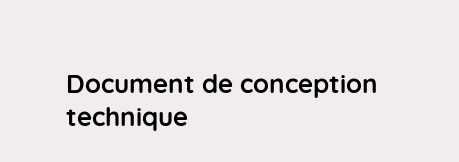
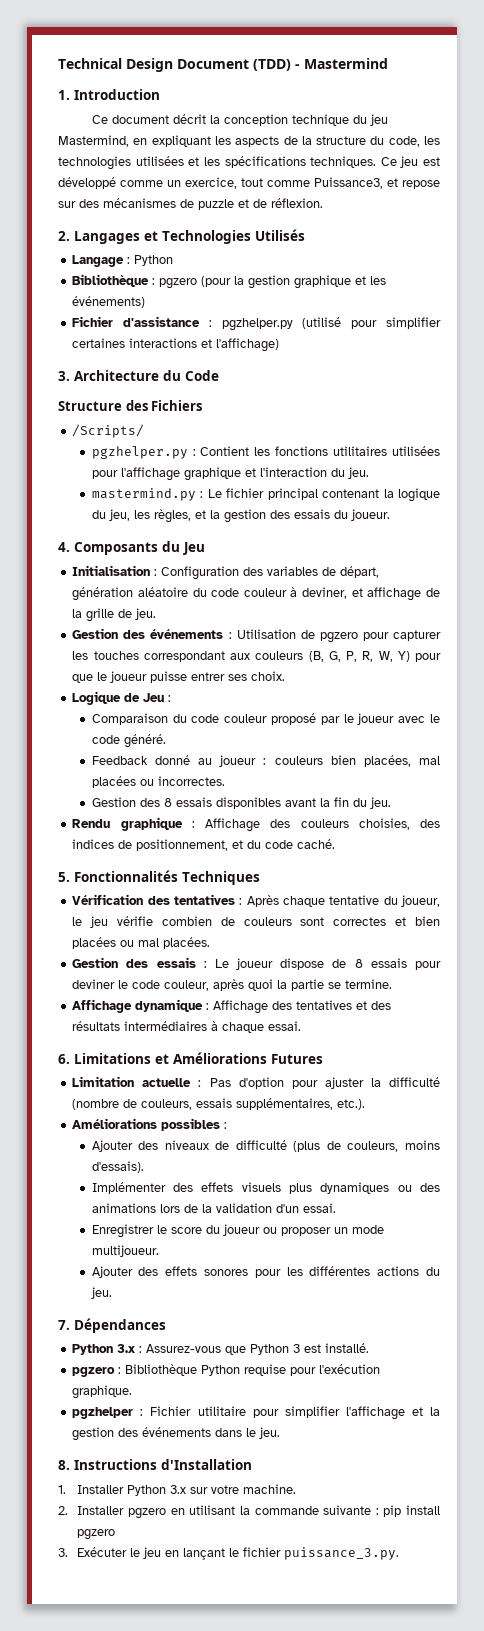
- Document de conception technique
+ Technical Design Document (TDD) - Mastermind
+ 1. Introduction
+ Ce document décrit la conception technique du jeu Mastermind, en expliquant les aspects de la structure du code, les technologies utilisées et les spécifications techniques. Ce jeu est développé comme un exercice, tout comme Puissance3, et repose sur des mécanismes de puzzle et de réflexion.
+ 2. Langages et Technologies Utilisés
+ Langage : Python
+ Bibliothèque : pgzero (pour la gestion graphique et les événements)
+ Fichier d'assistance : pgzhelper.py (utilisé pour simplifier certaines interactions et l'affichage)
+ 3. Architecture du Code
+ Structure des Fichiers
+ /Scripts/
+ pgzhelper.py : Contient les fonctions utilitaires utilisées pour l'affichage graphique et l'interaction du jeu.
+ mastermind.py : Le fichier principal contenant la logique du jeu, les règles, et la gestion des essais du joueur.
+ 4. Composants du Jeu
+ Initialisation : Configuration des variables de départ, génération aléatoire du code couleur à deviner, et affichage de la grille de jeu.
+ Gestion des événements : Utilisation de pgzero pour capturer les touches correspondant aux couleurs (B, G, P, R, W, Y) pour que le joueur puisse entrer ses choix.
+ Logique de Jeu :
+ Comparaison du code couleur proposé par le joueur avec le code généré.
+ Feedback donné au joueur : couleurs bien placées, mal placées ou incorrectes.
+ Gestion des 8 essais disponibles avant la fin du jeu.
+ Rendu graphique : Affichage des couleurs choisies, des indices de positionnement, et du code caché.
+ 5. Fonctionnalités Techniques
+ Vérification des tentatives : Après chaque tentative du joueur, le jeu vérifie combien de couleurs sont correctes et bien placées ou mal placées.
+ Gestion des essais : Le joueur dispose de 8 essais pour deviner le code couleur, après quoi la partie se termine.
+ Affichage dynamique : Affichage des tentatives et des résultats intermédiaires à chaque essai.
+ 6. Limitations et Améliorations Futures
+ Limitation actuelle : Pas d'option pour ajuster la difficulté (nombre de couleurs, essais supplémentaires, etc.).
+ Améliorations possibles :
+ Ajouter des niveaux de difficulté (plus de couleurs, moins d'essais).
+ Implémenter des effets visuels plus dynamiques ou des animations lors de la validation d'un essai.
+ Enregistrer le score du joueur ou proposer un mode multijoueur.
+ Ajouter des effets sonores pour les différentes actions du jeu.
+ 7. Dépendances
+ Python 3.x : Assurez-vous que Python 3 est installé.
+ pgzero : Bibliothèque Python requise pour l'exécution graphique.
+ pgzhelper : Fichier utilitaire pour simplifier l'affichage et la gestion des événements dans le jeu.
+ 8. Instructions d'Installation
+ 1. Installer Python 3.x sur votre machine.
+ 2. Installer pgzero en utilisant la commande suivante : pip install pgzero
+ 3. Exécuter le jeu en lançant le fichier puissance_3.py.

